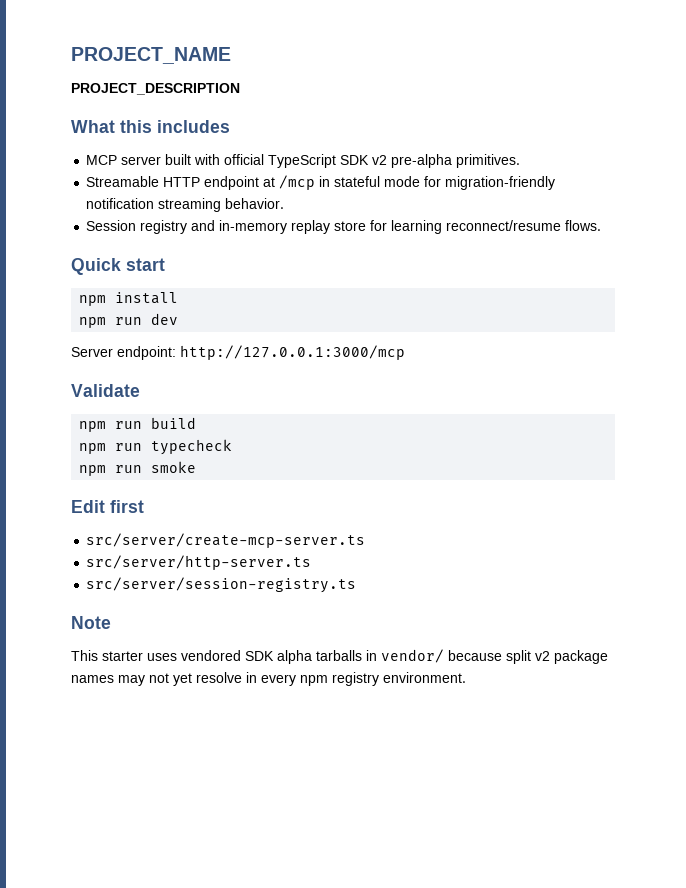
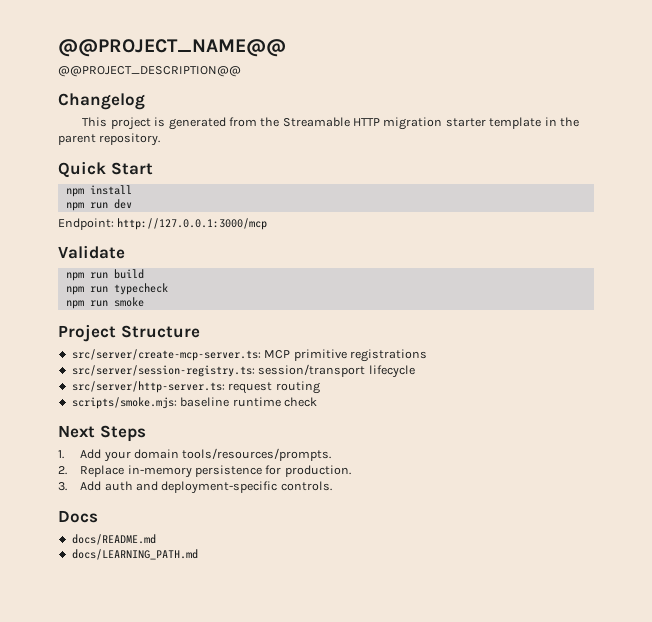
- PROJECT_NAME
- PROJECT_DESCRIPTION
- What this includes
- MCP server built with official TypeScript SDK v2 pre-alpha primitives.
- Streamable HTTP endpoint at /mcp in stateful mode for migration-friendly notification streaming behavior.
- Session registry and in-memory replay store for learning reconnect/resume flows.
+ @@PROJECT_NAME@@
+ @@PROJECT_DESCRIPTION@@
+ Changelog
+ This project is generated from the Streamable HTTP migration starter template in the parent repository.
- Quick start
+ Quick Start
- Server endpoint: http://127.0.0.1:3000/mcp
+ Endpoint: http://127.0.0.1:3000/mcp
- Edit first
- src/server/create-mcp-server.ts
- src/server/http-server.ts
- src/server/session-registry.ts
- Note
- This starter uses vendored SDK alpha tarballs in vendor/ because split v2 package names may not yet resolve in every npm registry environment.
+ Project Structure
+ src/server/create-mcp-server.ts: MCP primitive registrations
+ src/server/session-registry.ts: session/transport lifecycle
+ src/server/http-server.ts: request routing
+ scripts/smoke.mjs: baseline runtime check
+ Next Steps
+ 1. Add your domain tools/resources/prompts.
+ 2. Replace in-memory persistence for production.
+ 3. Add auth and deployment-specific controls.
+ Docs
+ docs/README.md
+ docs/LEARNING_PATH.md

